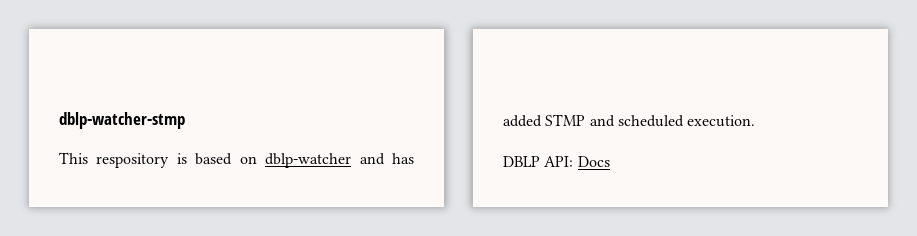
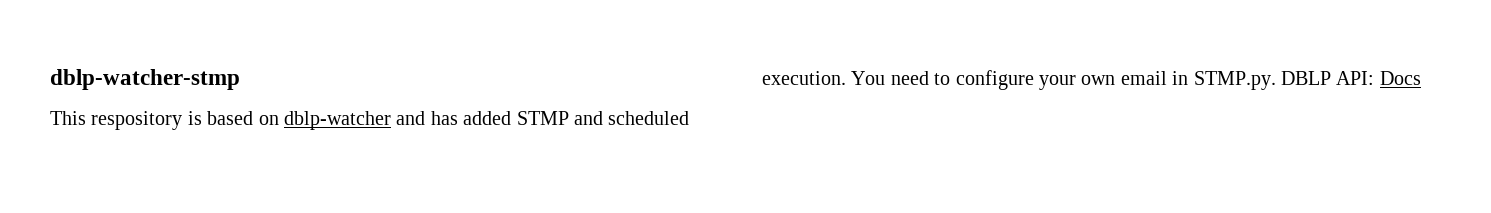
- This respository is based on dblp-watcher and has added STMP and scheduled execution.
- DBLP API: Docs
+ This respository is based on dblp-watcher and has added STMP and scheduled execution. You need to configure your own email in STMP.py. DBLP API: Docs

